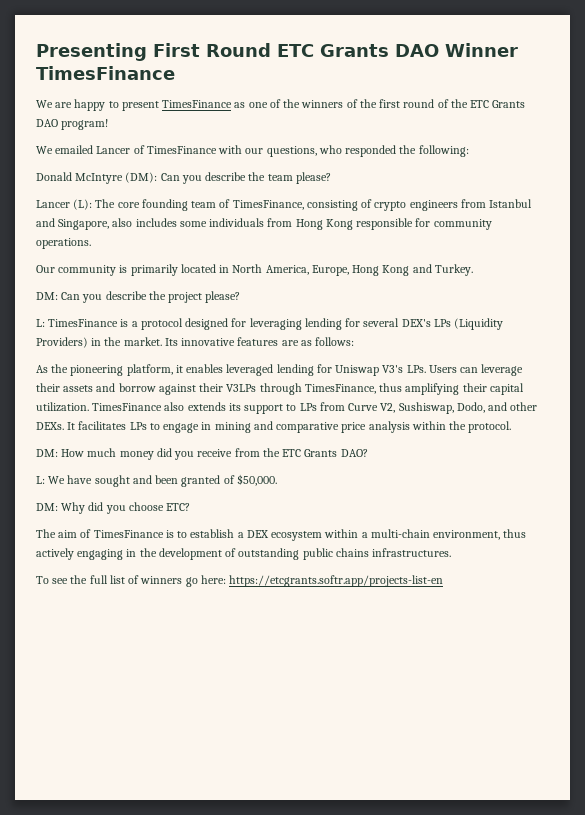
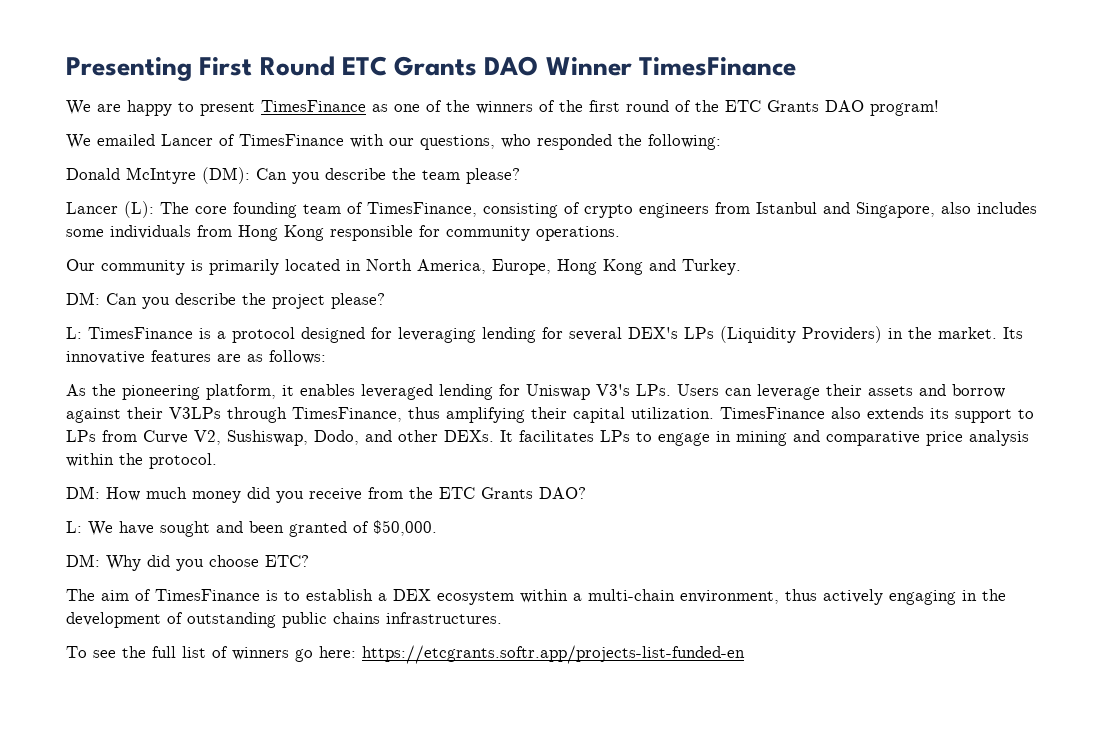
- To see the full list of winners go here: https://etcgrants.softr.app/projects-list-en
+ To see the full list of winners go here: https://etcgrants.softr.app/projects-list-funded-en

